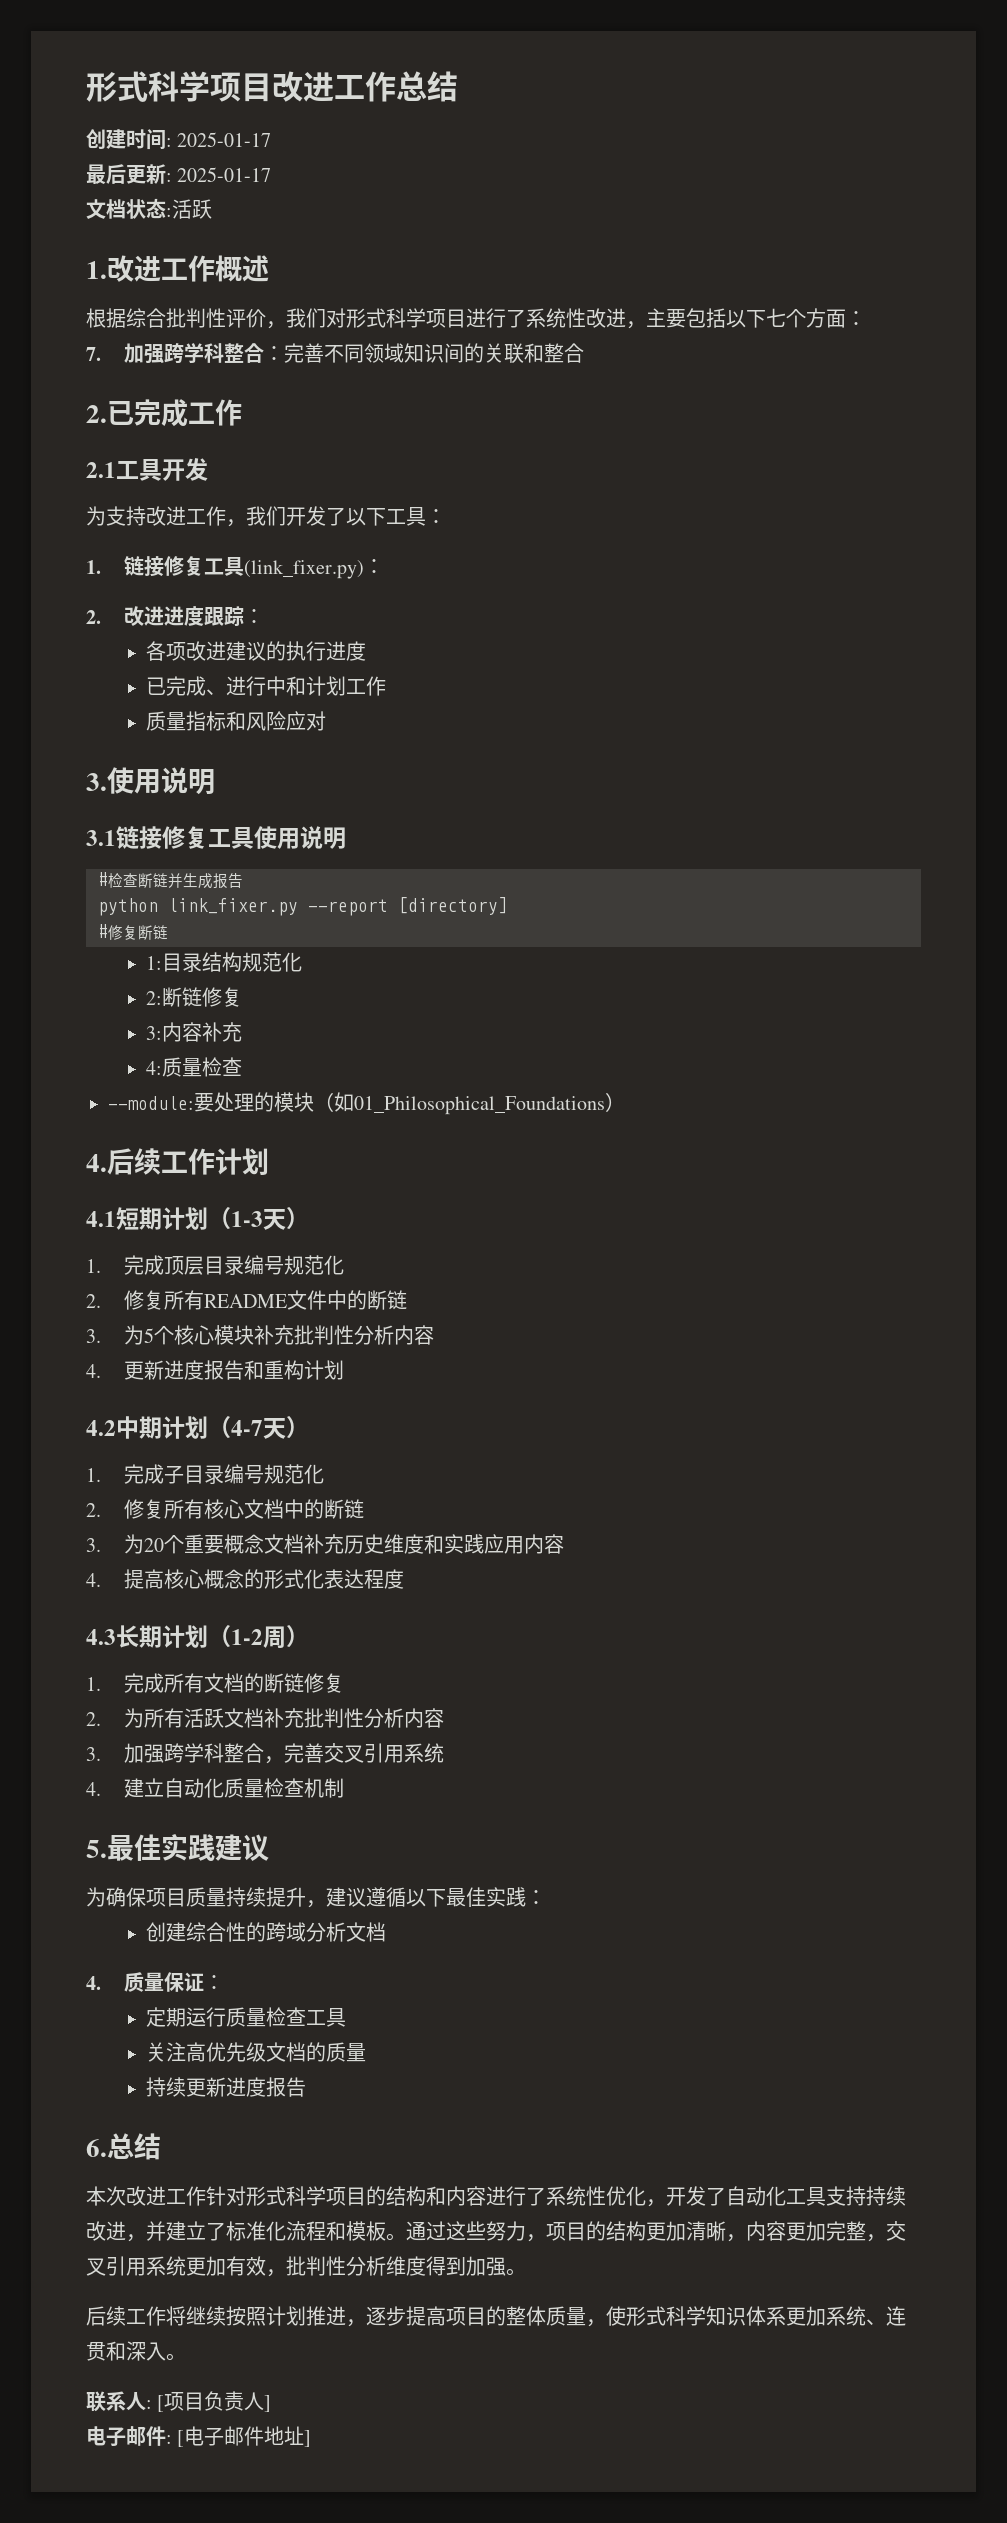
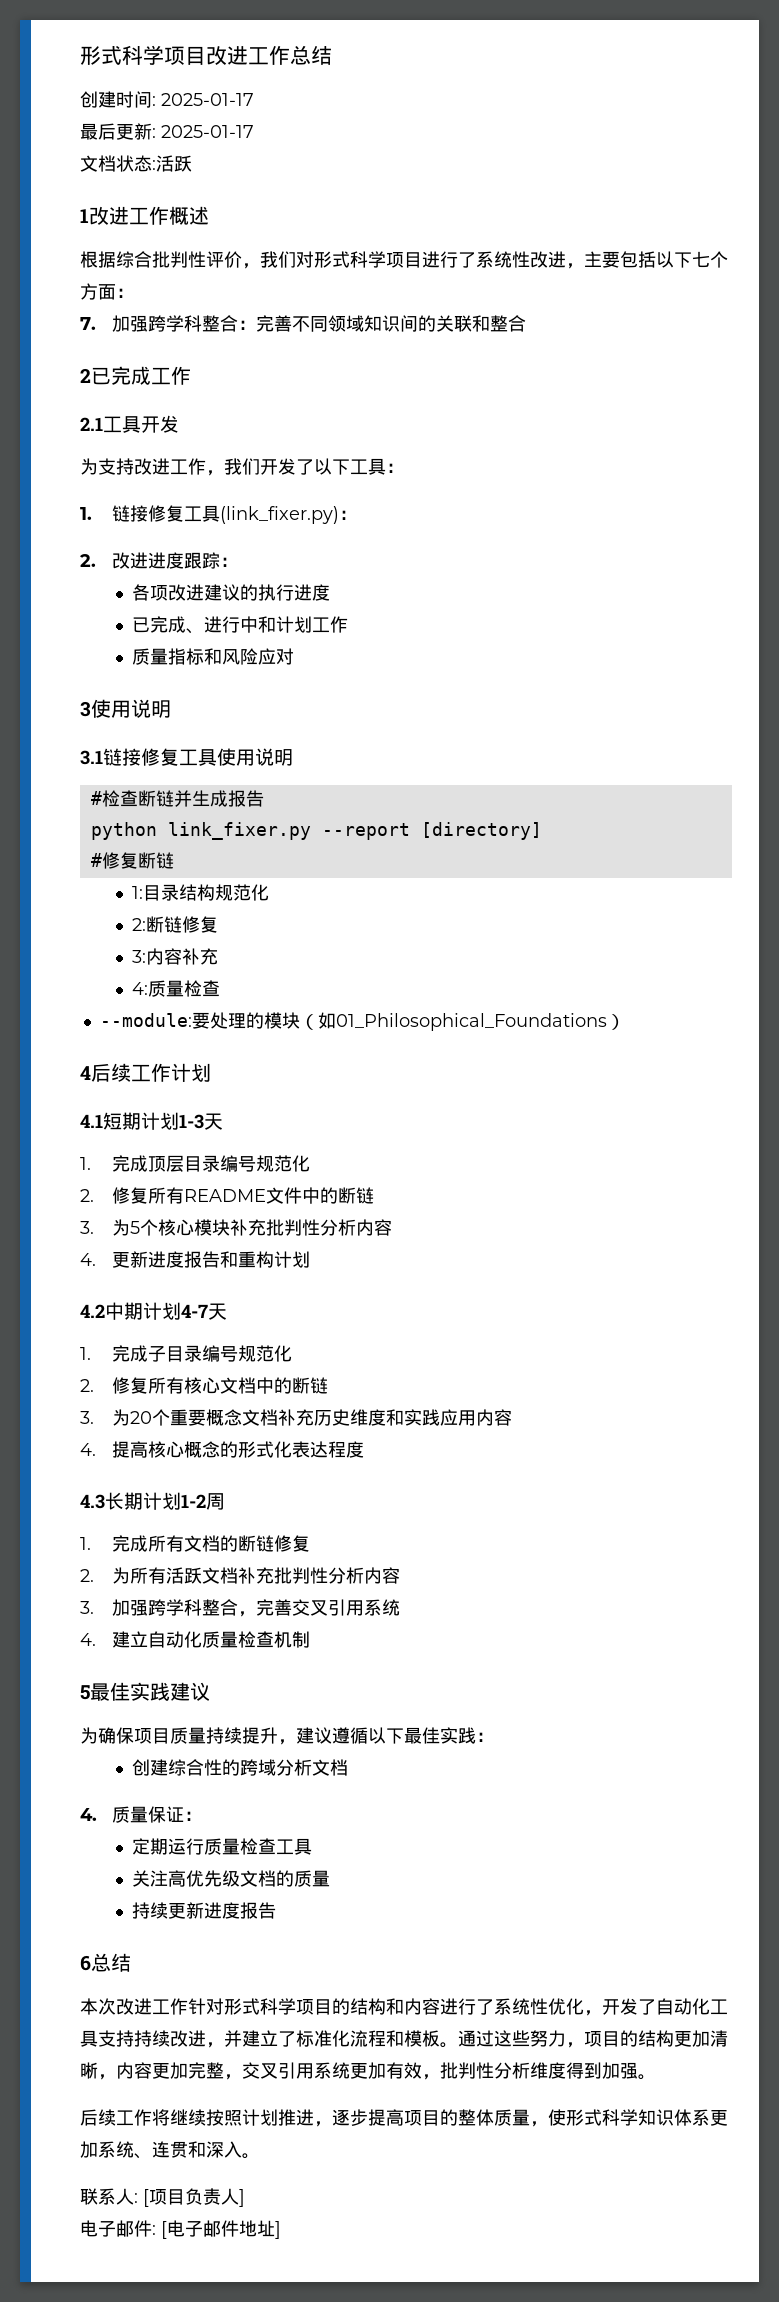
- 1.改进工作概述
+ 1改进工作概述
- 2.已完成工作
+ 2已完成工作
- 3.使用说明
+ 3使用说明
- 4.后续工作计划
+ 4后续工作计划
- 4.1短期计划（1-3天）
+ 4.1短期计划1-3天
- 4.2中期计划（4-7天）
+ 4.2中期计划4-7天
- 4.3长期计划（1-2周）
+ 4.3长期计划1-2周
- 5.最佳实践建议
+ 5最佳实践建议
- 6.总结
+ 6总结

